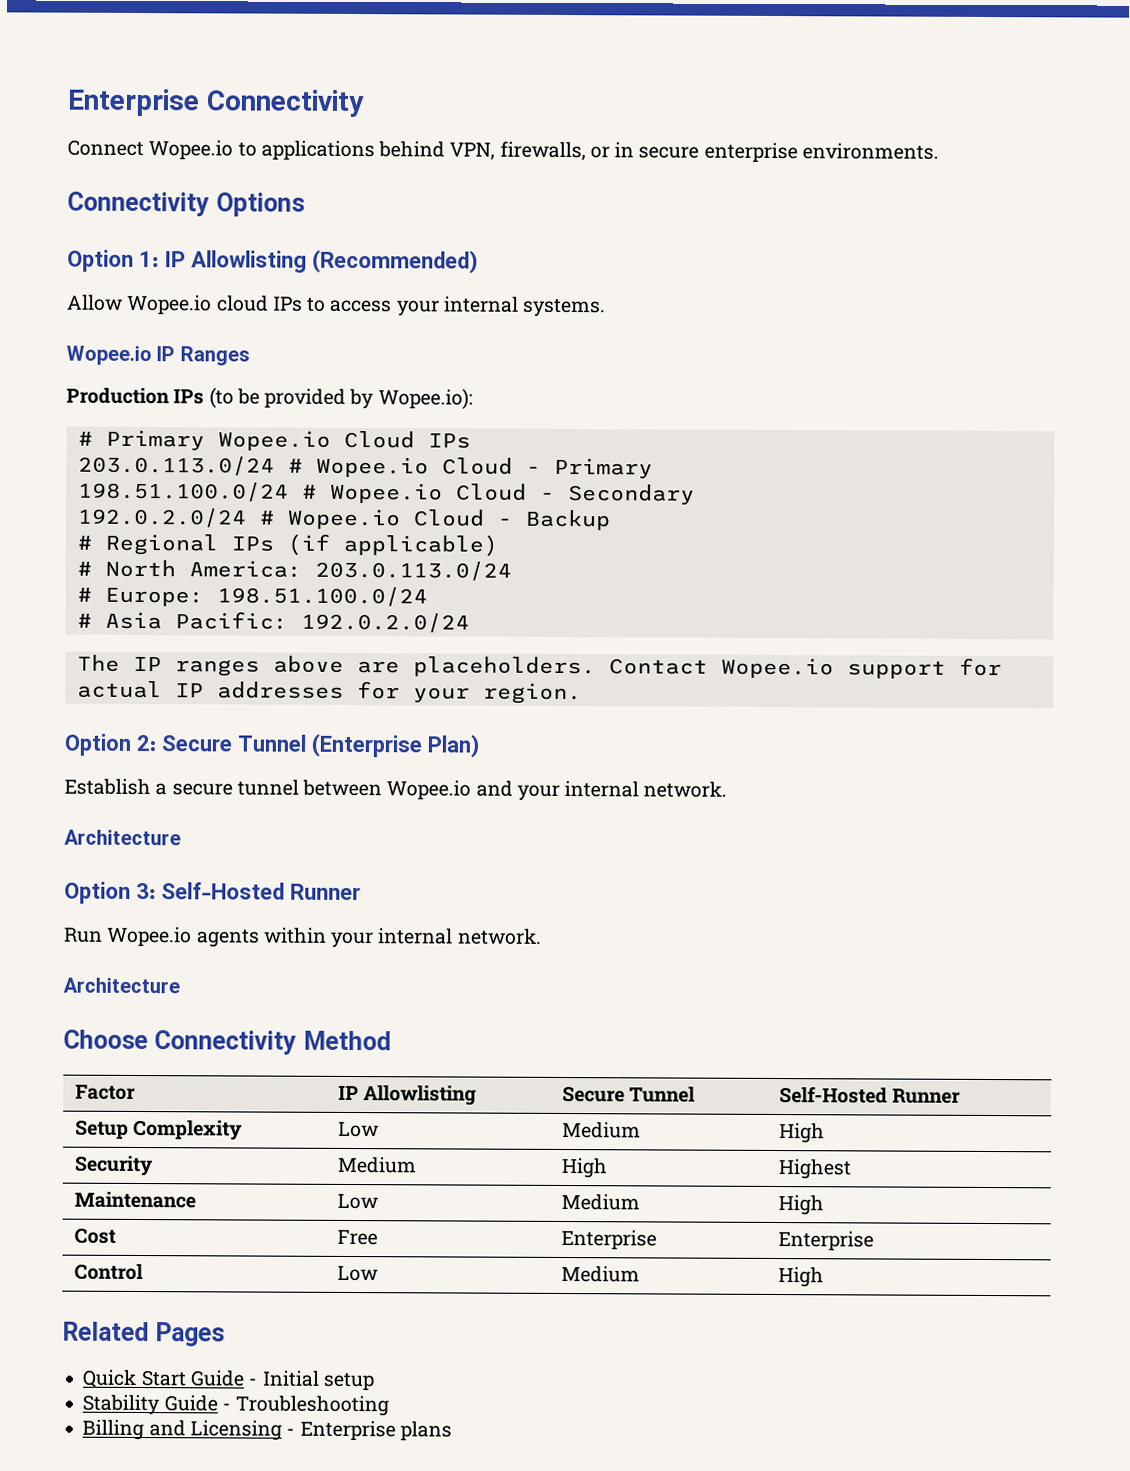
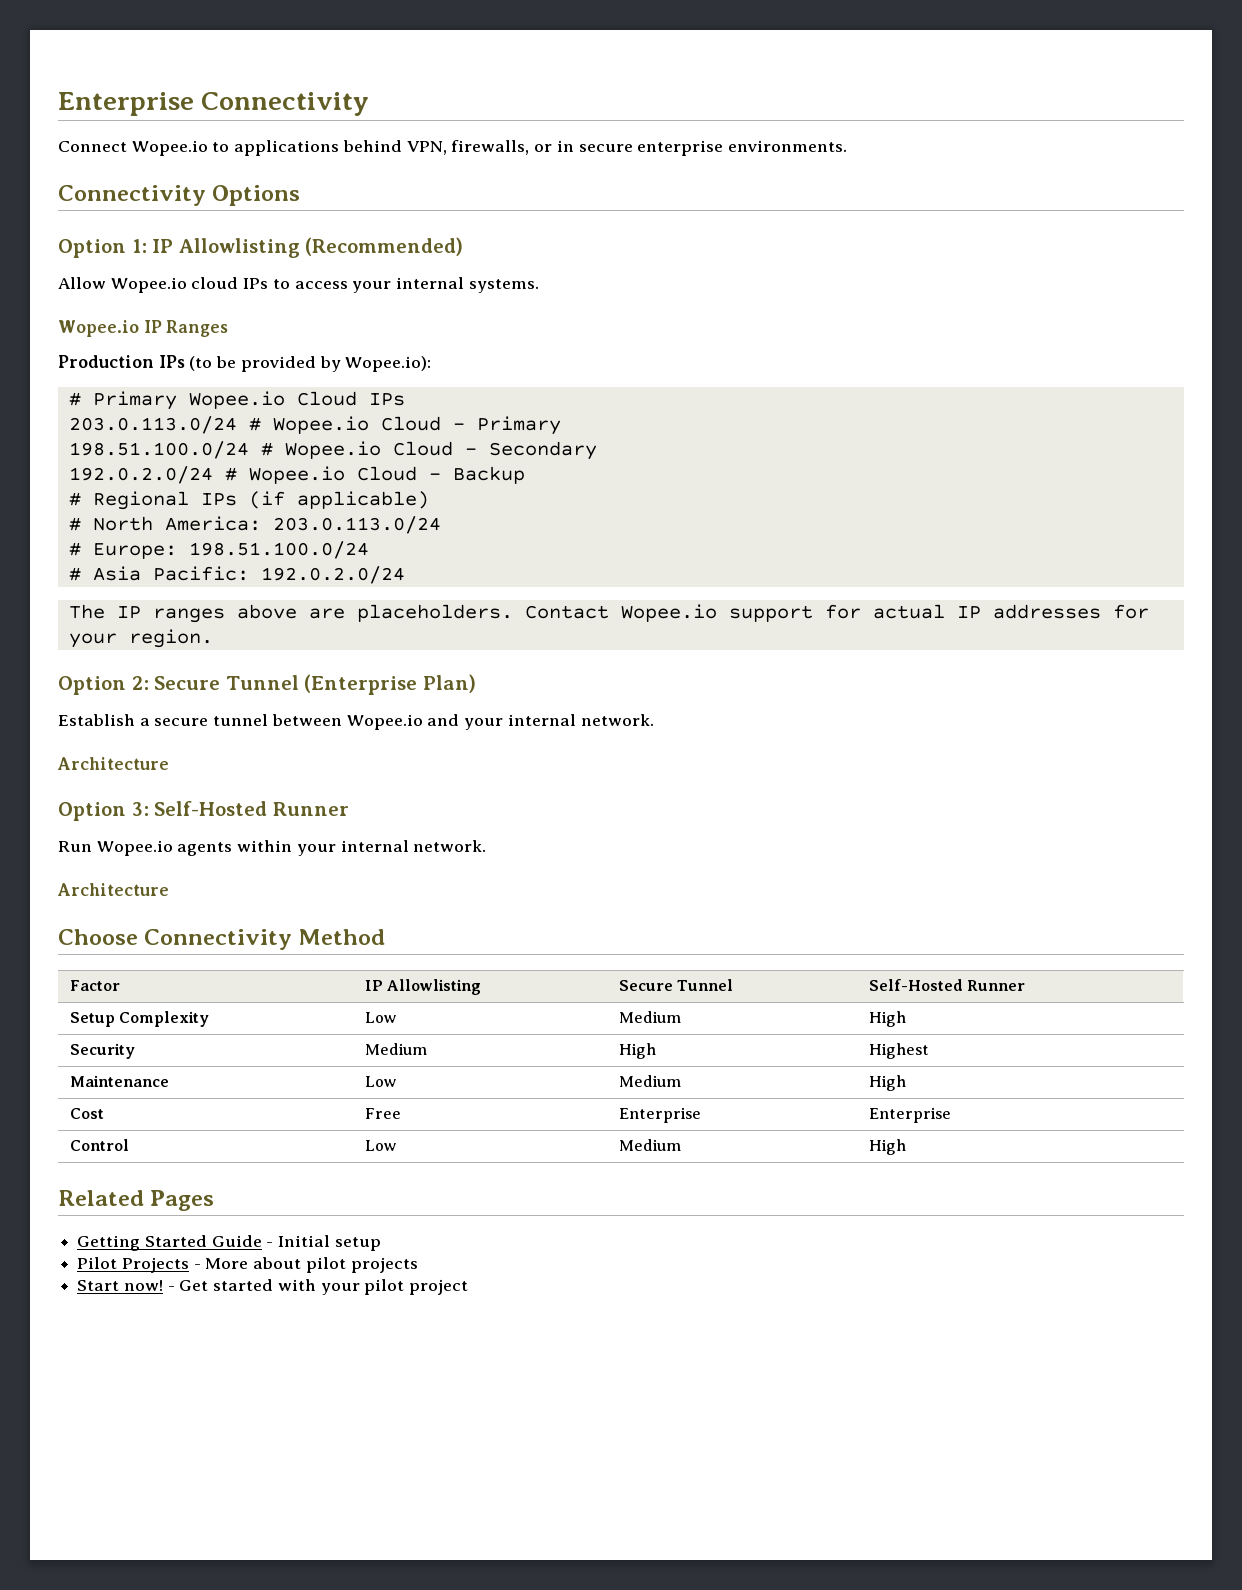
- Quick Start Guide - Initial setup
+ Getting Started Guide - Initial setup
- Stability Guide - Troubleshooting
- Billing and Licensing - Enterprise plans
+ Pilot Projects - More about pilot projects
+ Start now! - Get started with your pilot project

